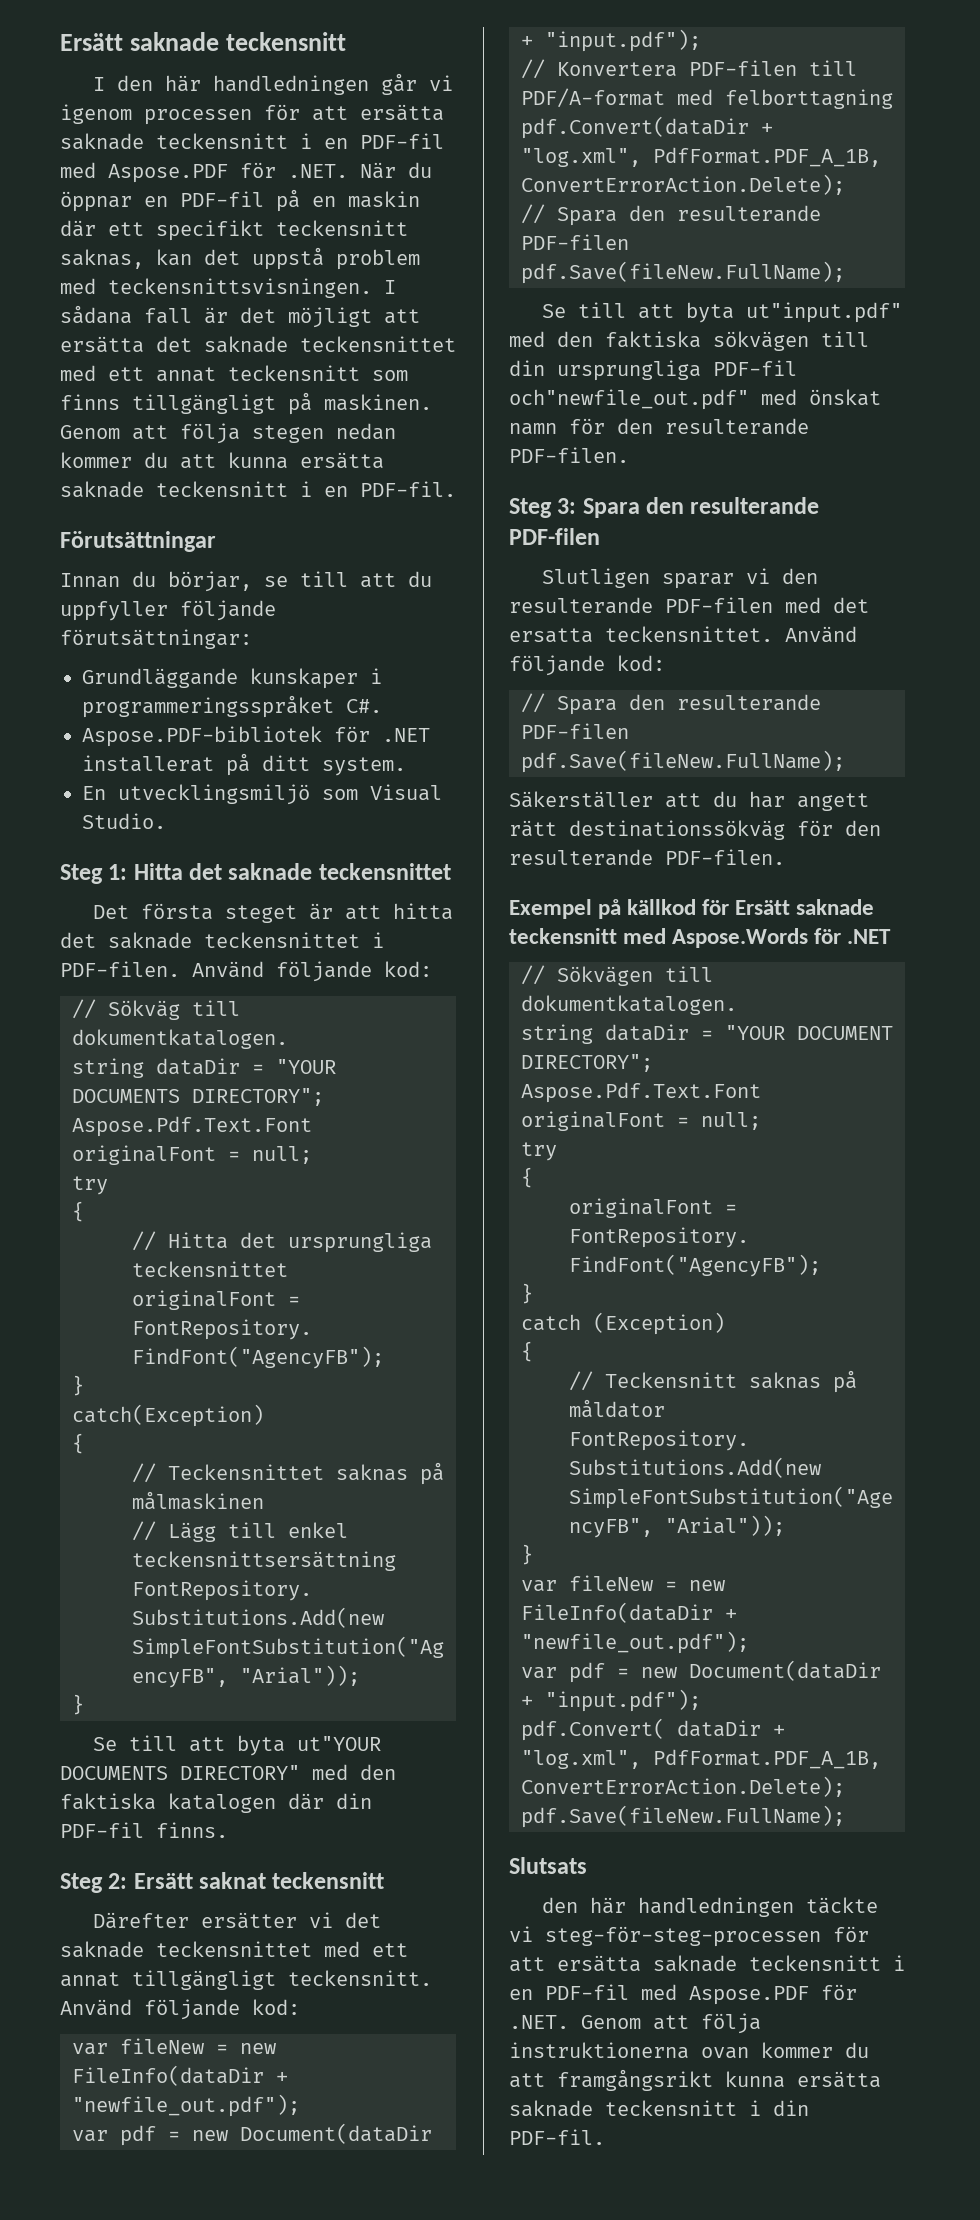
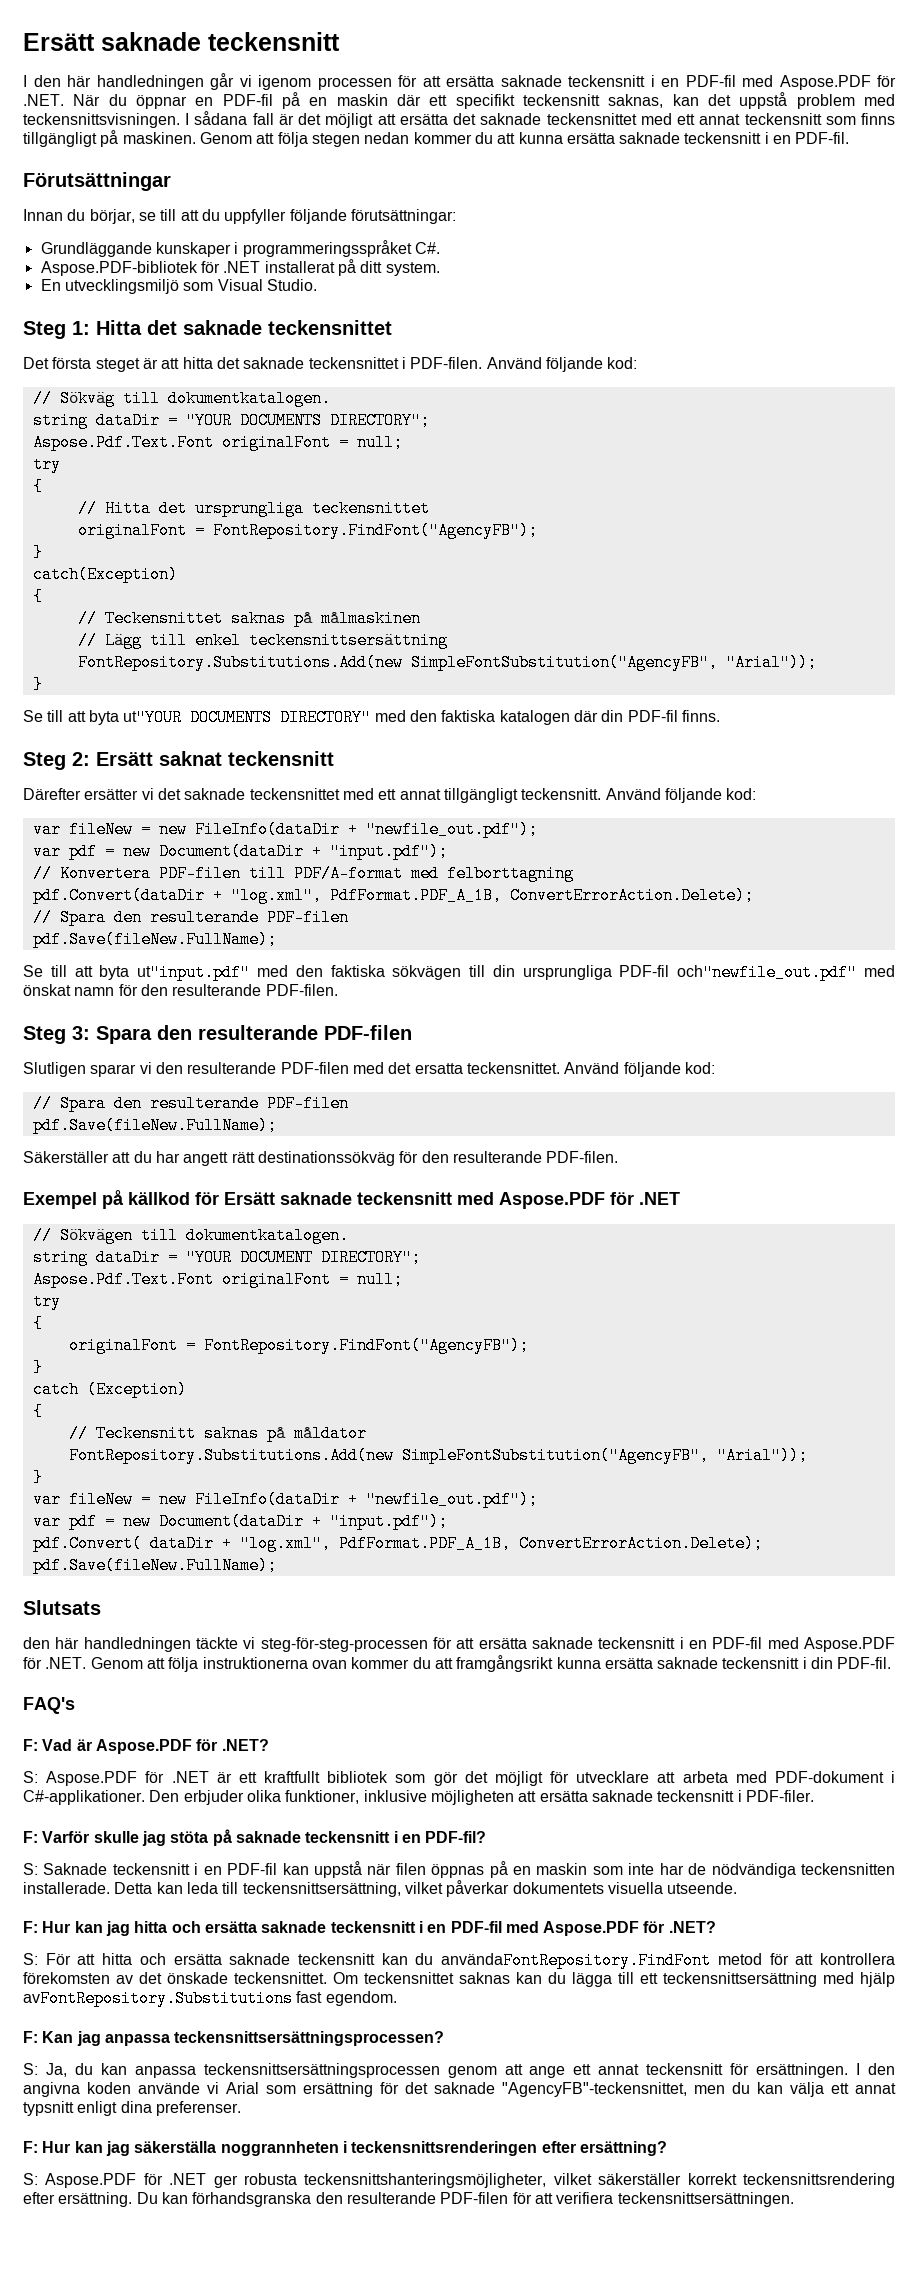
- Exempel på källkod för Ersätt saknade teckensnitt med Aspose.Words för .NET
+ Exempel på källkod för Ersätt saknade teckensnitt med Aspose.PDF för .NET
+ FAQ's
+ F: Vad är Aspose.PDF för .NET?
+ S: Aspose.PDF för .NET är ett kraftfullt bibliotek som gör det möjligt för utvecklare att arbeta med PDF-dokument i C#-applikationer. Den erbjuder olika funktioner, inklusive möjligheten att ersätta saknade teckensnitt i PDF-filer.
+ F: Varför skulle jag stöta på saknade teckensnitt i en PDF-fil?
+ S: Saknade teckensnitt i en PDF-fil kan uppstå när filen öppnas på en maskin som inte har de nödvändiga teckensnitten installerade. Detta kan leda till teckensnittsersättning, vilket påverkar dokumentets visuella utseende.
+ F: Hur kan jag hitta och ersätta saknade teckensnitt i en PDF-fil med Aspose.PDF för .NET?
+ S: För att hitta och ersätta saknade teckensnitt kan du användaFontRepository.FindFont metod för att kontrollera förekomsten av det önskade teckensnittet. Om teckensnittet saknas kan du lägga till ett teckensnittsersättning med hjälp avFontRepository.Substitutions fast egendom.
+ F: Kan jag anpassa teckensnittsersättningsprocessen?
+ S: Ja, du kan anpassa teckensnittsersättningsprocessen genom att ange ett annat teckensnitt för ersättningen. I den angivna koden använde vi Arial som ersättning för det saknade "AgencyFB"-teckensnittet, men du kan välja ett annat typsnitt enligt dina preferenser.
+ F: Hur kan jag säkerställa noggrannheten i teckensnittsrenderingen efter ersättning?
+ S: Aspose.PDF för .NET ger robusta teckensnittshanteringsmöjligheter, vilket säkerställer korrekt teckensnittsrendering efter ersättning. Du kan förhandsgranska den resulterande PDF-filen för att verifiera teckensnittsersättningen.

